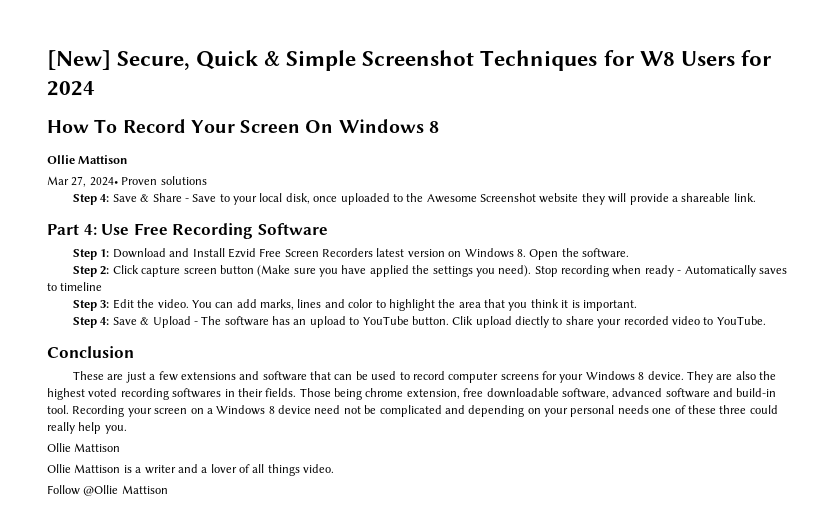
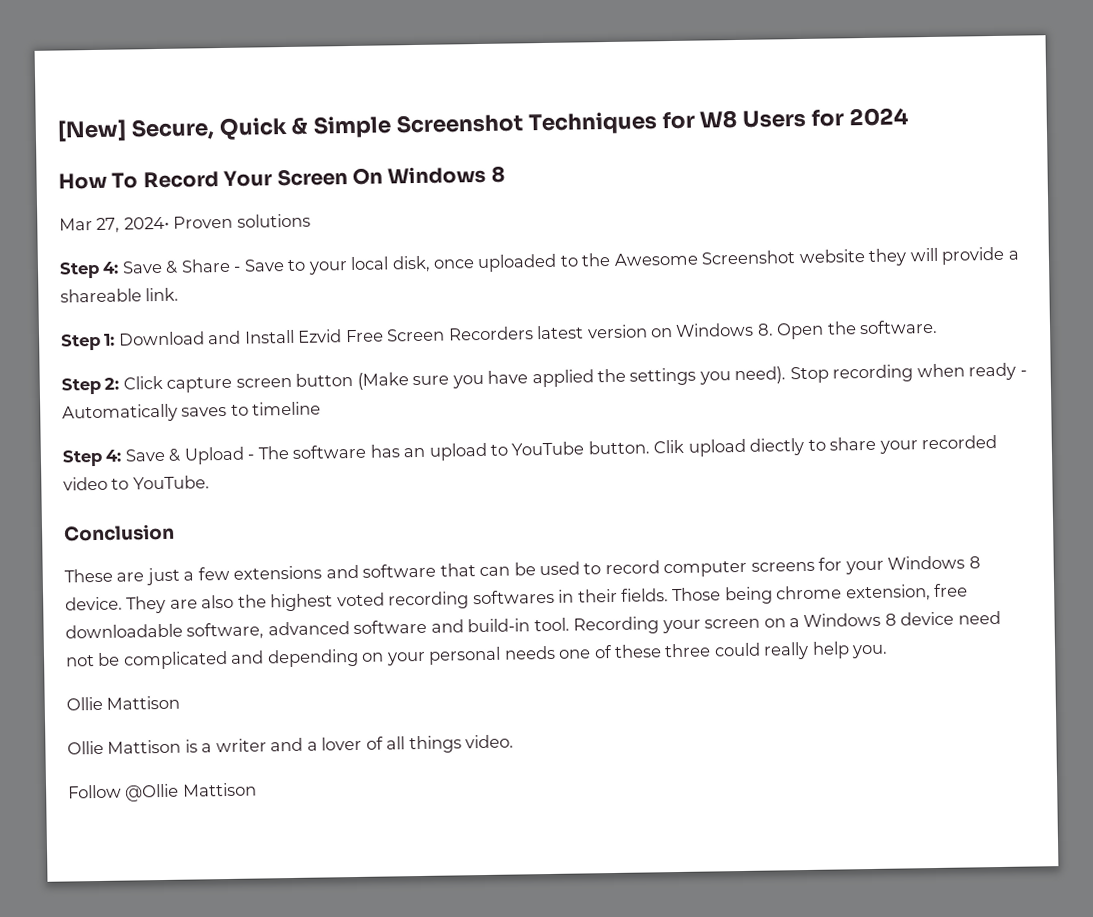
  How To Record Your Screen On Windows 8
- Ollie Mattison
- Part 4: Use Free Recording Software
- Step 3: Edit the video. You can add marks, lines and color to highlight the area that you think it is important.

